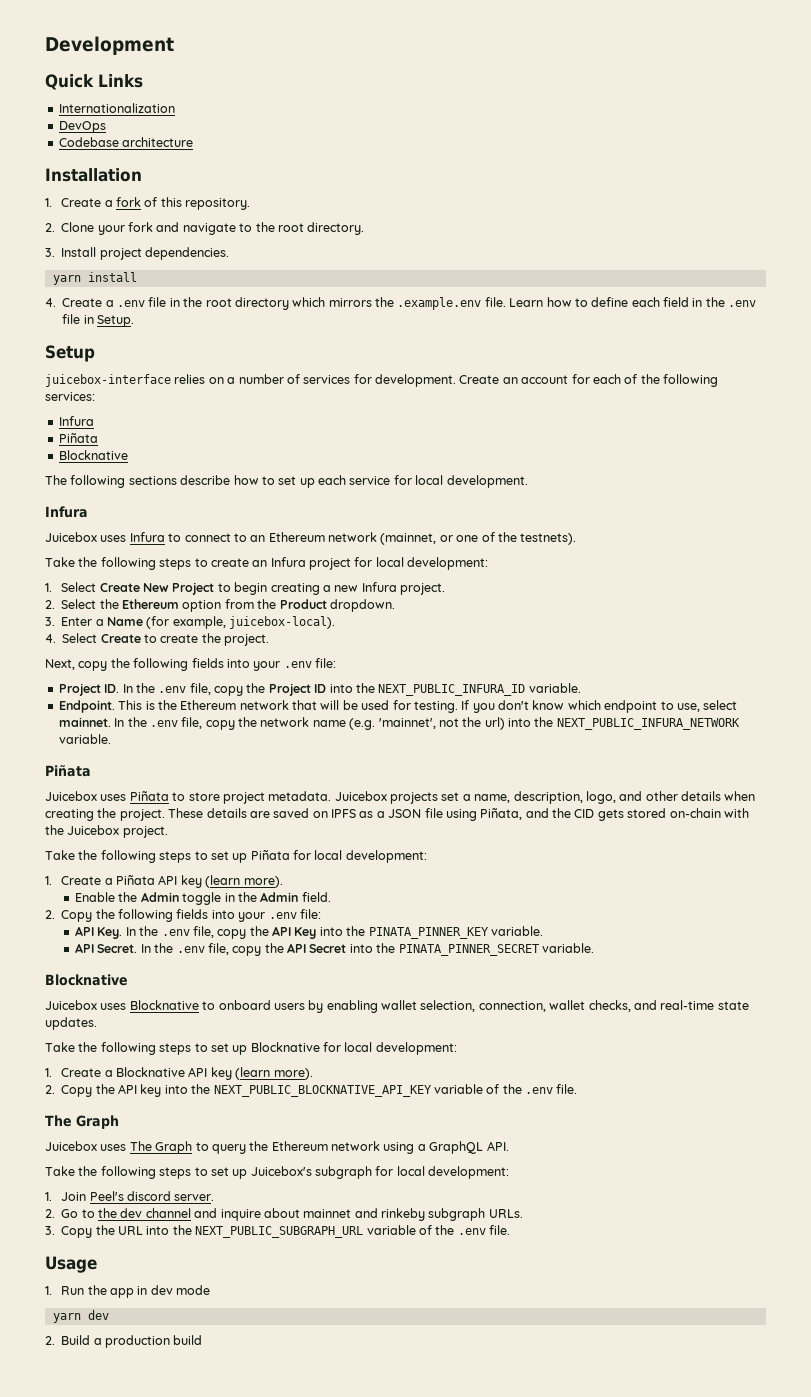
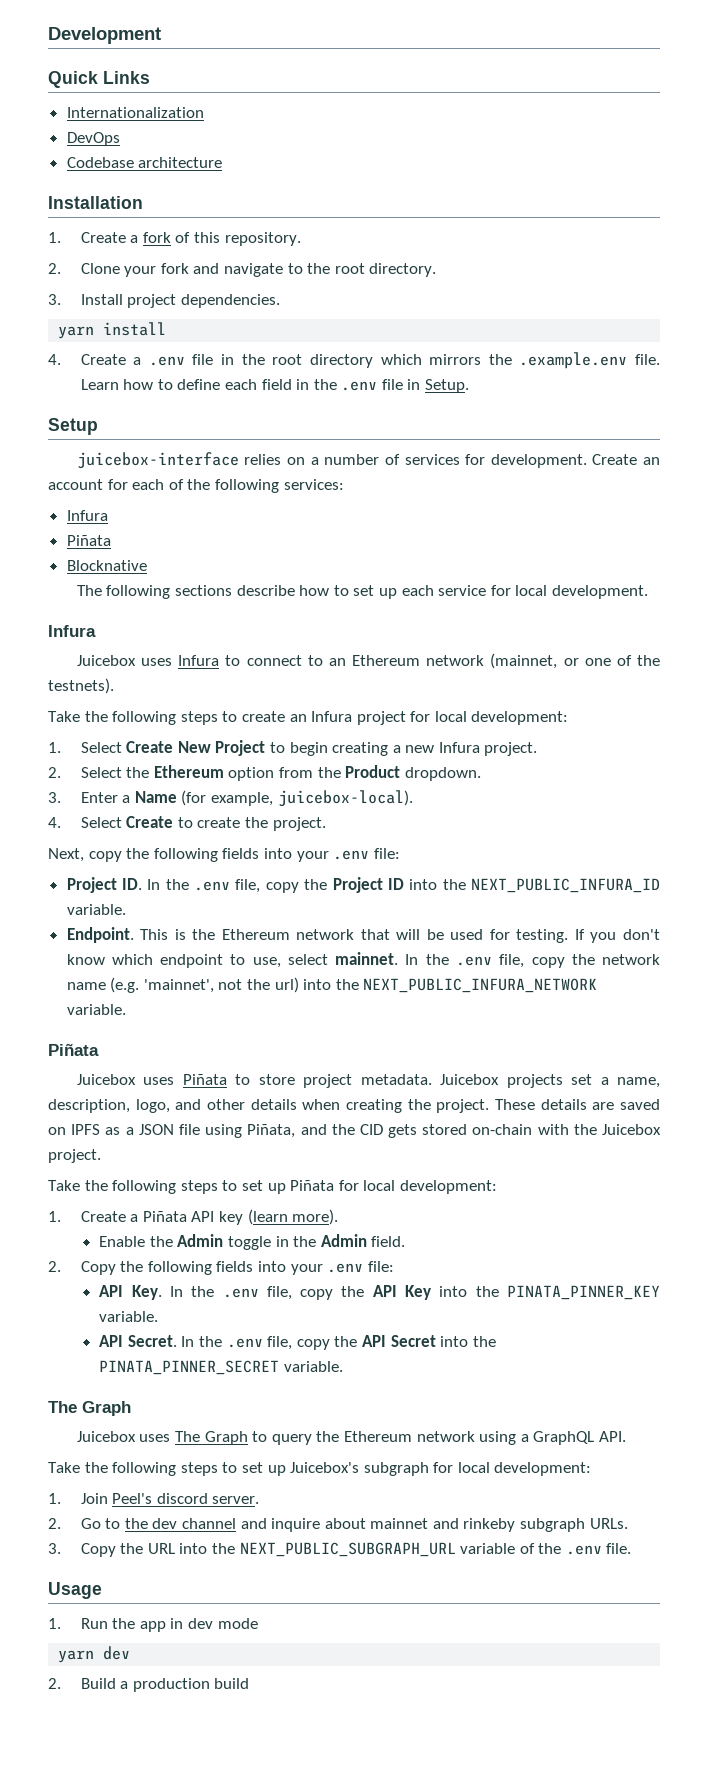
  In the .env file, copy the API Secret into the PINATA_PINNER_SECRET variable.
- Blocknative
- Juicebox uses Blocknative to onboard users by enabling wallet selection, connection, wallet checks, and real-time state updates.
- Take the following steps to set up Blocknative for local development:
- 1. Create a Blocknative API key (learn more).
- 2. Copy the API key into the NEXT_PUBLIC_BLOCKNATIVE_API_KEY variable of the .env file.

